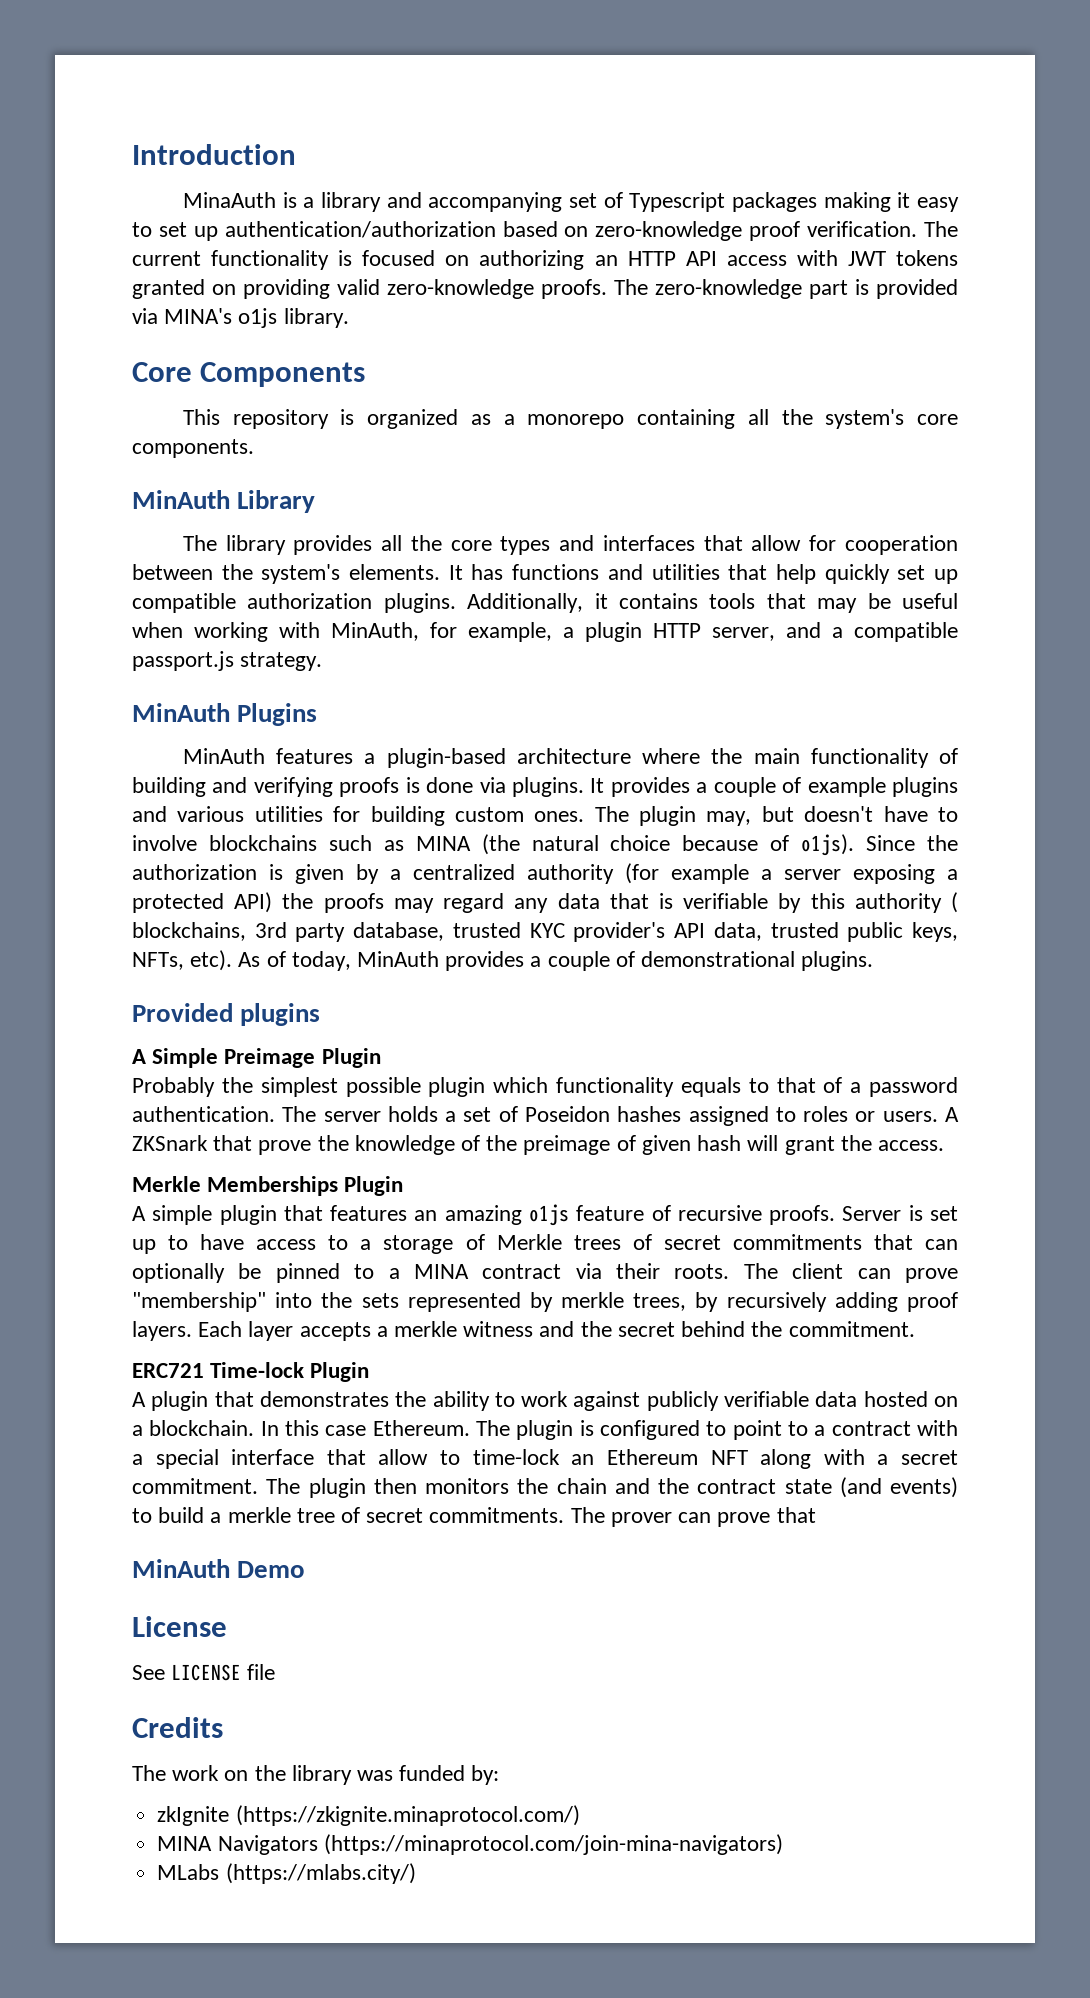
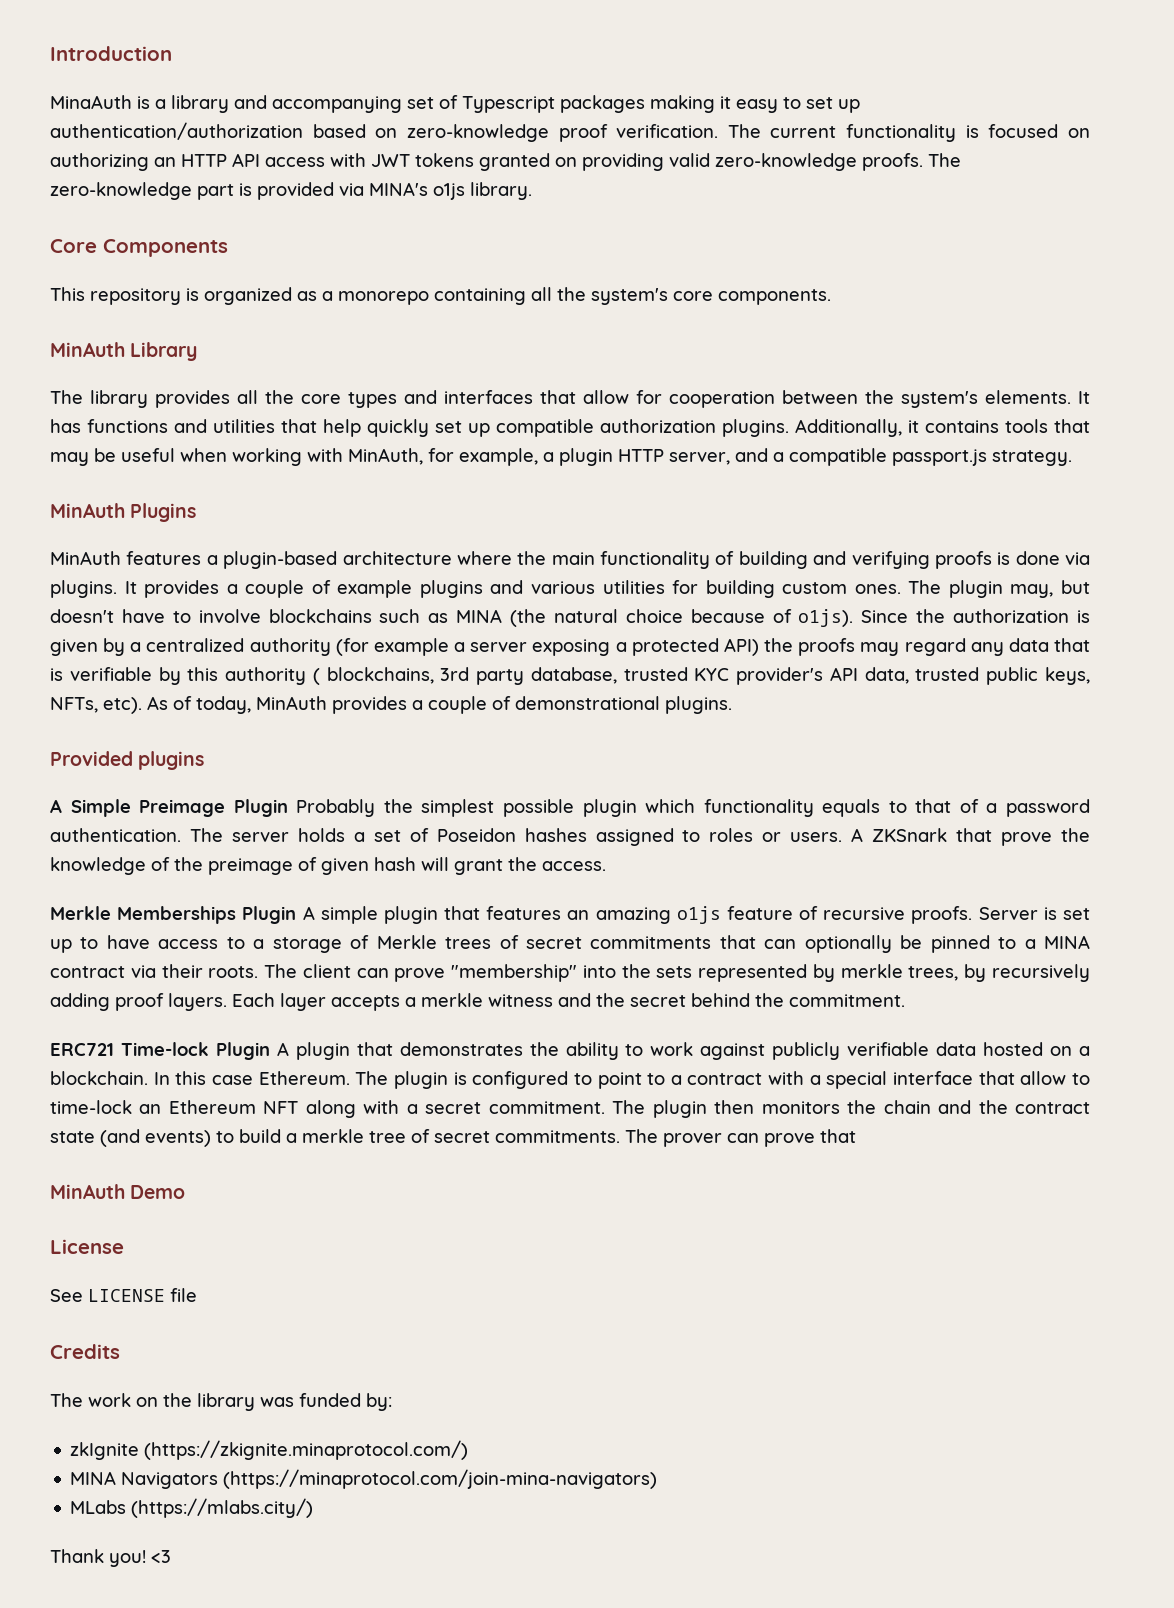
- A Simple Preimage Plugin
- Probably the simplest possible plugin which functionality equals to that of a password authentication.
+ A Simple Preimage Plugin Probably the simplest possible plugin which functionality equals to that of a password authentication.
- Merkle Memberships Plugin
- A simple plugin that features an amazing o1js feature of recursive proofs.
+ Merkle Memberships Plugin A simple plugin that features an amazing o1js feature of recursive proofs.
- ERC721 Time-lock Plugin
- A plugin that demonstrates the ability to work against publicly verifiable data hosted on a blockchain.
+ ERC721 Time-lock Plugin A plugin that demonstrates the ability to work against publicly verifiable data hosted on a blockchain.
+ Thank you! <3

